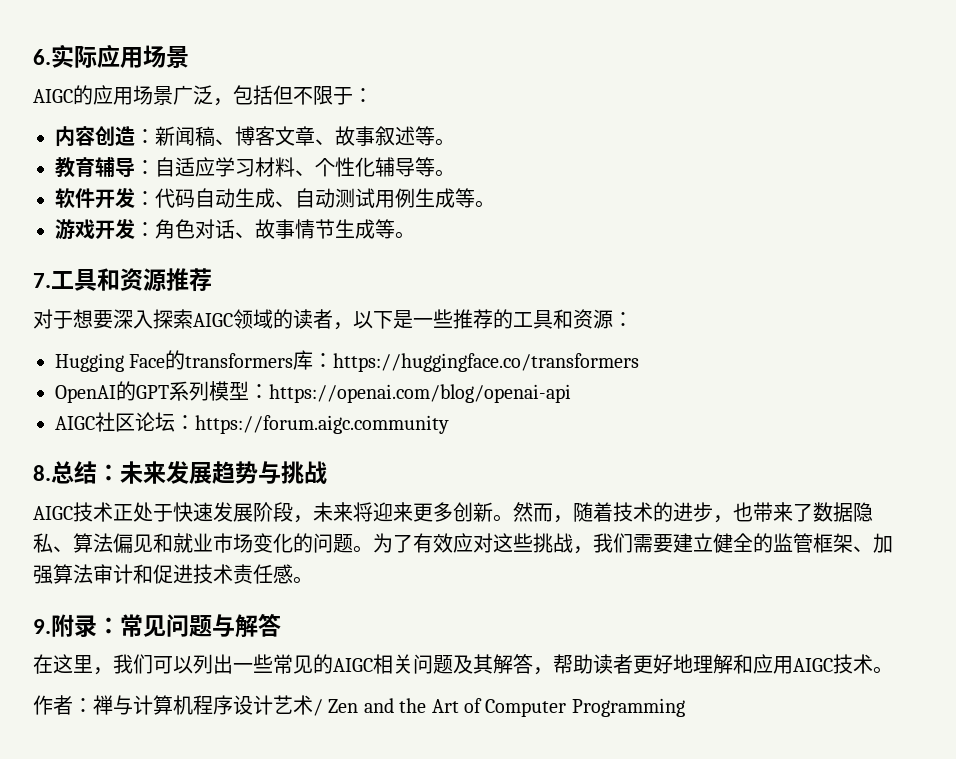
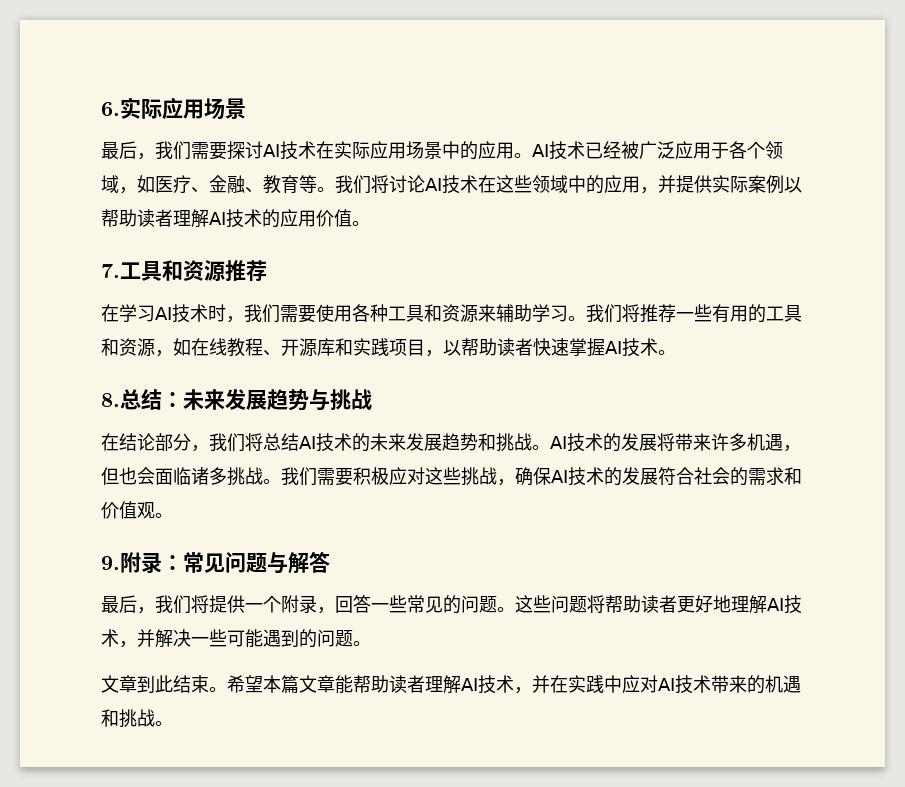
- AIGC的应用场景广泛，包括但不限于：
- 内容创造：新闻稿、博客文章、故事叙述等。
- 教育辅导：自适应学习材料、个性化辅导等。
- 软件开发：代码自动生成、自动测试用例生成等。
- 游戏开发：角色对话、故事情节生成等。
+ 最后，我们需要探讨AI技术在实际应用场景中的应用。AI技术已经被广泛应用于各个领域，如医疗、金融、教育等。我们将讨论AI技术在这些领域中的应用，并提供实际案例以帮助读者理解AI技术的应用价值。
- 对于想要深入探索AIGC领域的读者，以下是一些推荐的工具和资源：
- Hugging Face的transformers库：https://huggingface.co/transformers
- OpenAI的GPT系列模型：https://openai.com/blog/openai-api
- AIGC社区论坛：https://forum.aigc.community
+ 在学习AI技术时，我们需要使用各种工具和资源来辅助学习。我们将推荐一些有用的工具和资源，如在线教程、开源库和实践项目，以帮助读者快速掌握AI技术。
- AIGC技术正处于快速发展阶段，未来将迎来更多创新。然而，随着技术的进步，也带来了数据隐私、算法偏见和就业市场变化的问题。为了有效应对这些挑战，我们需要建立健全的监管框架、加强算法审计和促进技术责任感。
+ 在结论部分，我们将总结AI技术的未来发展趋势和挑战。AI技术的发展将带来许多机遇，但也会面临诸多挑战。我们需要积极应对这些挑战，确保AI技术的发展符合社会的需求和价值观。
- 在这里，我们可以列出一些常见的AIGC相关问题及其解答，帮助读者更好地理解和应用AIGC技术。
- 作者：禅与计算机程序设计艺术/ Zen and the Art of Computer Programming
+ 最后，我们将提供一个附录，回答一些常见的问题。这些问题将帮助读者更好地理解AI技术，并解决一些可能遇到的问题。
+ 文章到此结束。希望本篇文章能帮助读者理解AI技术，并在实践中应对AI技术带来的机遇和挑战。

